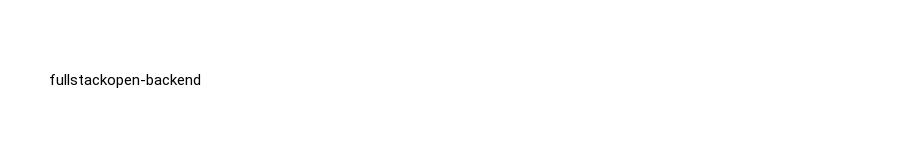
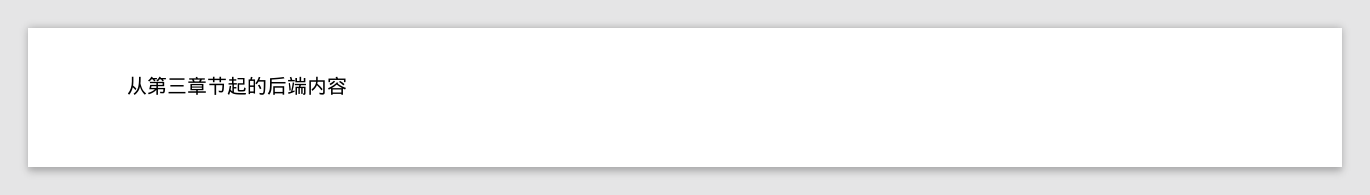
- fullstackopen-backend
+ 从第三章节起的后端内容

